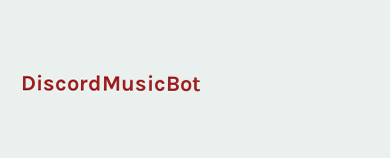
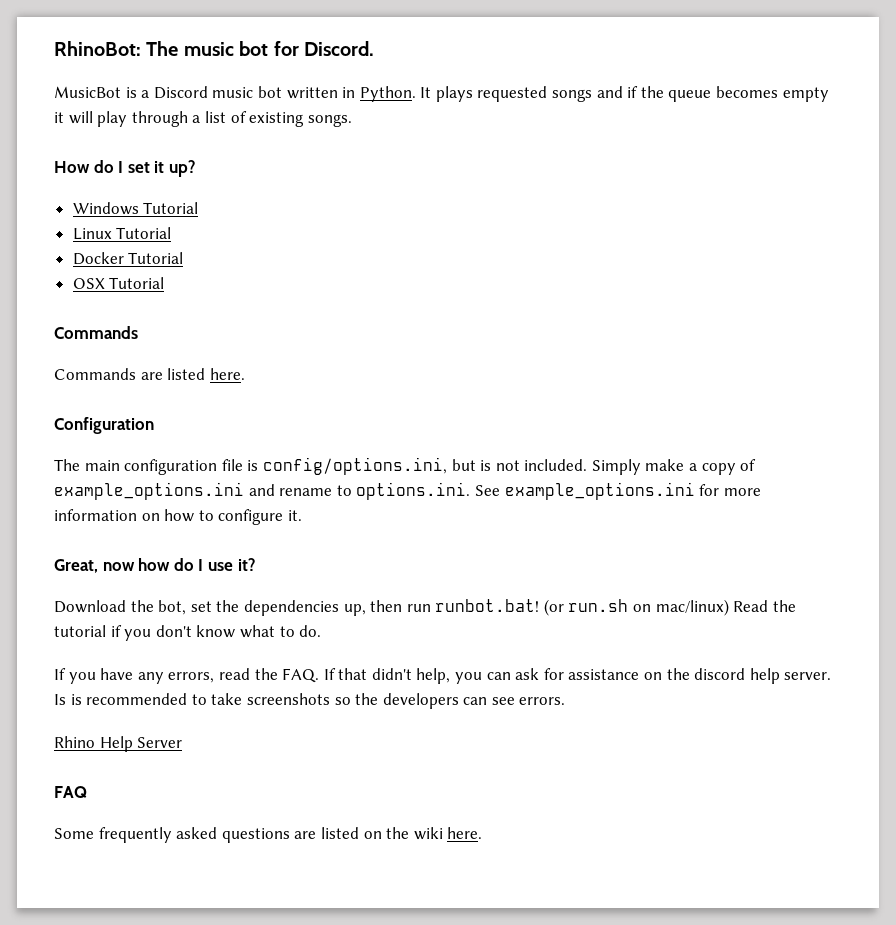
- DiscordMusicBot
+ RhinoBot: The music bot for Discord.
+ MusicBot is a Discord music bot written in Python. It plays requested songs and if the queue becomes empty it will play through a list of existing songs.
+ How do I set it up?
+ Windows Tutorial
+ Linux Tutorial
+ Docker Tutorial
+ OSX Tutorial
+ Commands
+ Commands are listed here.
+ Configuration
+ The main configuration file is config/options.ini, but is not included. Simply make a copy of example_options.ini and rename to options.ini. See example_options.ini for more information on how to configure it.
+ Great, now how do I use it?
+ Download the bot, set the dependencies up, then run runbot.bat! (or run.sh on mac/linux) Read the tutorial if you don't know what to do.
+ If you have any errors, read the FAQ. If that didn't help, you can ask for assistance on the discord help server. Is is recommended to take screenshots so the developers can see errors.
+ Rhino Help Server
+ FAQ
+ Some frequently asked questions are listed on the wiki here.

